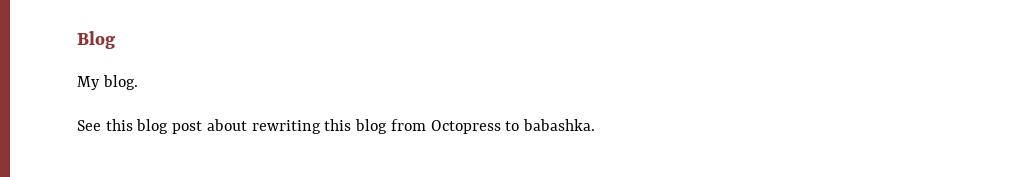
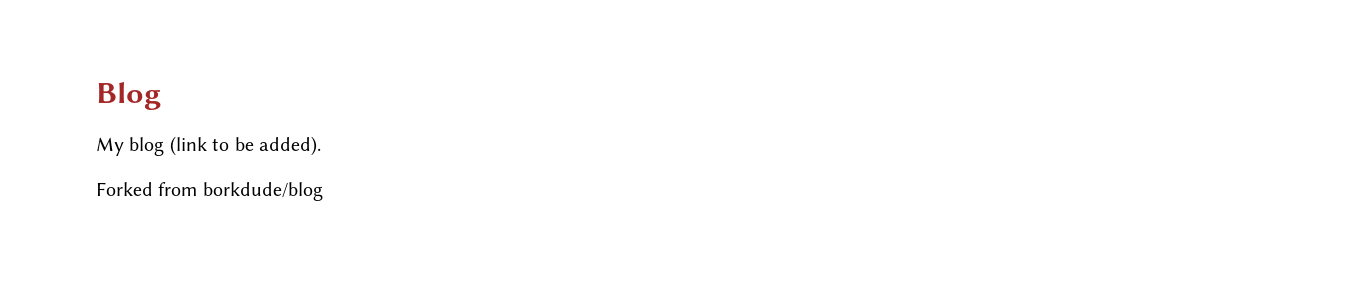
- My blog.
- See this blog post about rewriting this blog from Octopress to babashka.
+ My blog (link to be added).
+ Forked from borkdude/blog

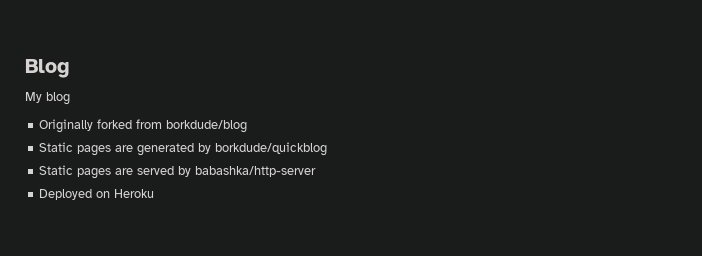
- My blog (link to be added).
- Forked from borkdude/blog
+ My blog
+ Originally forked from borkdude/blog
+ Static pages are generated by borkdude/quickblog
+ Static pages are served by babashka/http-server
+ Deployed on Heroku

